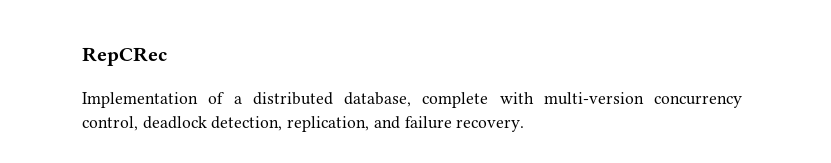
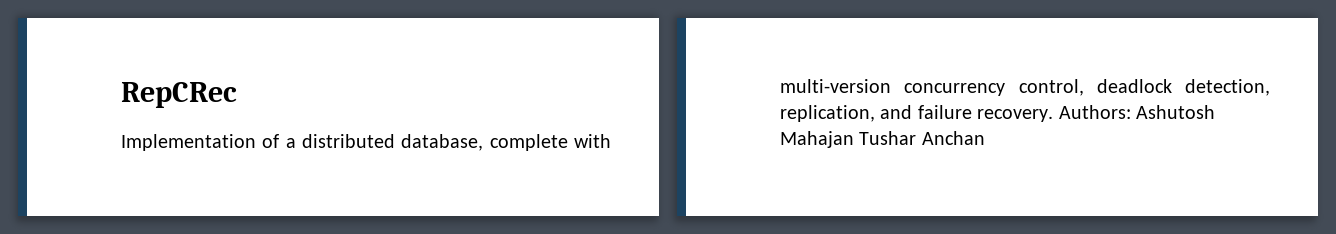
+ Authors: Ashutosh Mahajan Tushar Anchan

